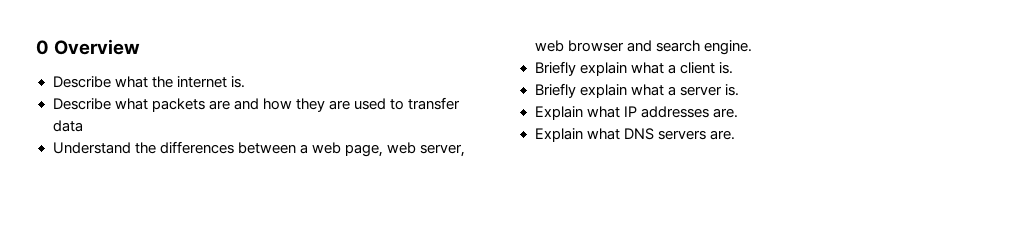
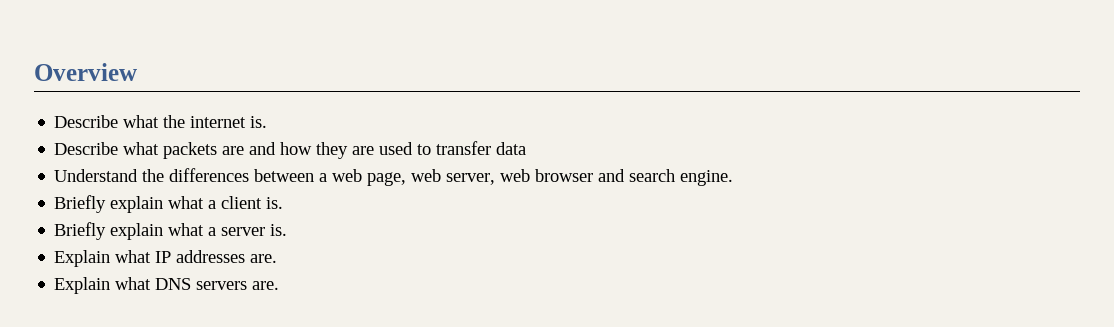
- 0 Overview
+ Overview

